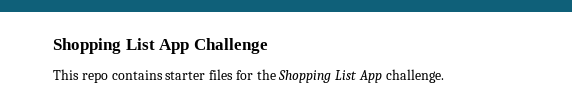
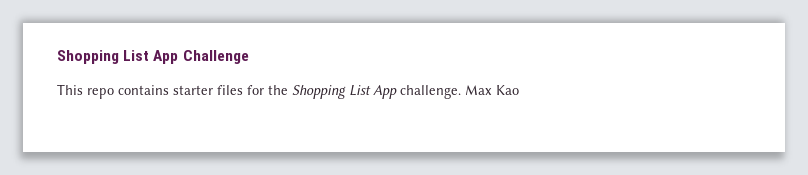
+ Max Kao

